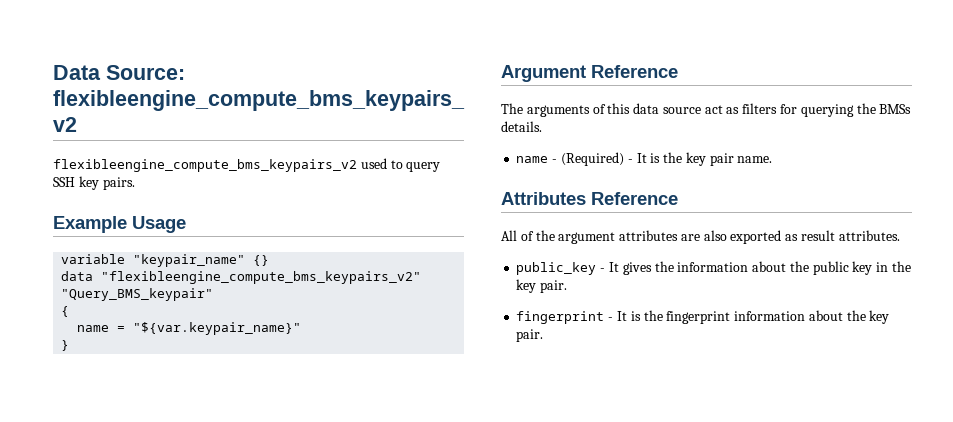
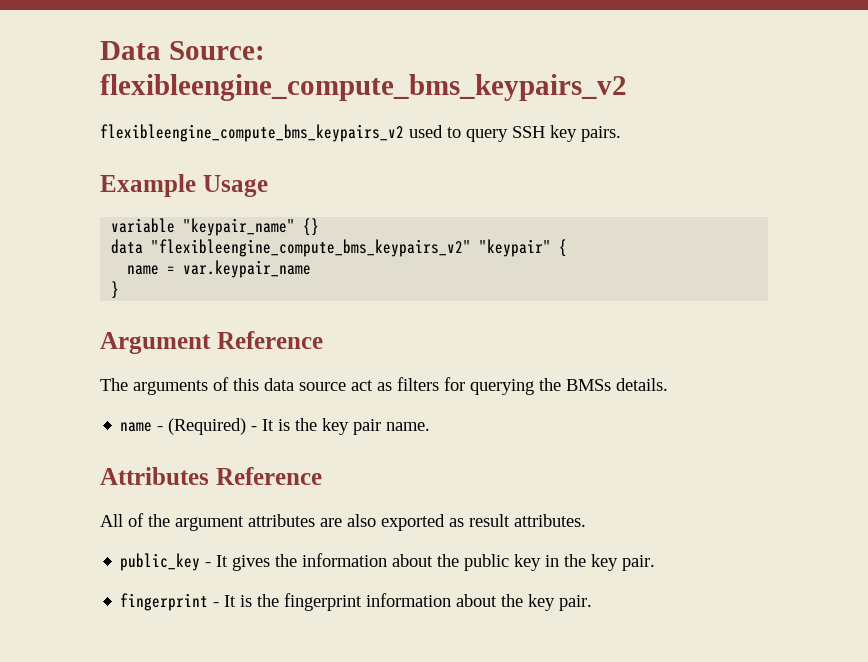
- data "flexibleengine_compute_bms_keypairs_v2" "Query_BMS_keypair"
- {
+ data "flexibleengine_compute_bms_keypairs_v2" "keypair" {
- name = "${var.keypair_name}"
+ name = var.keypair_name

